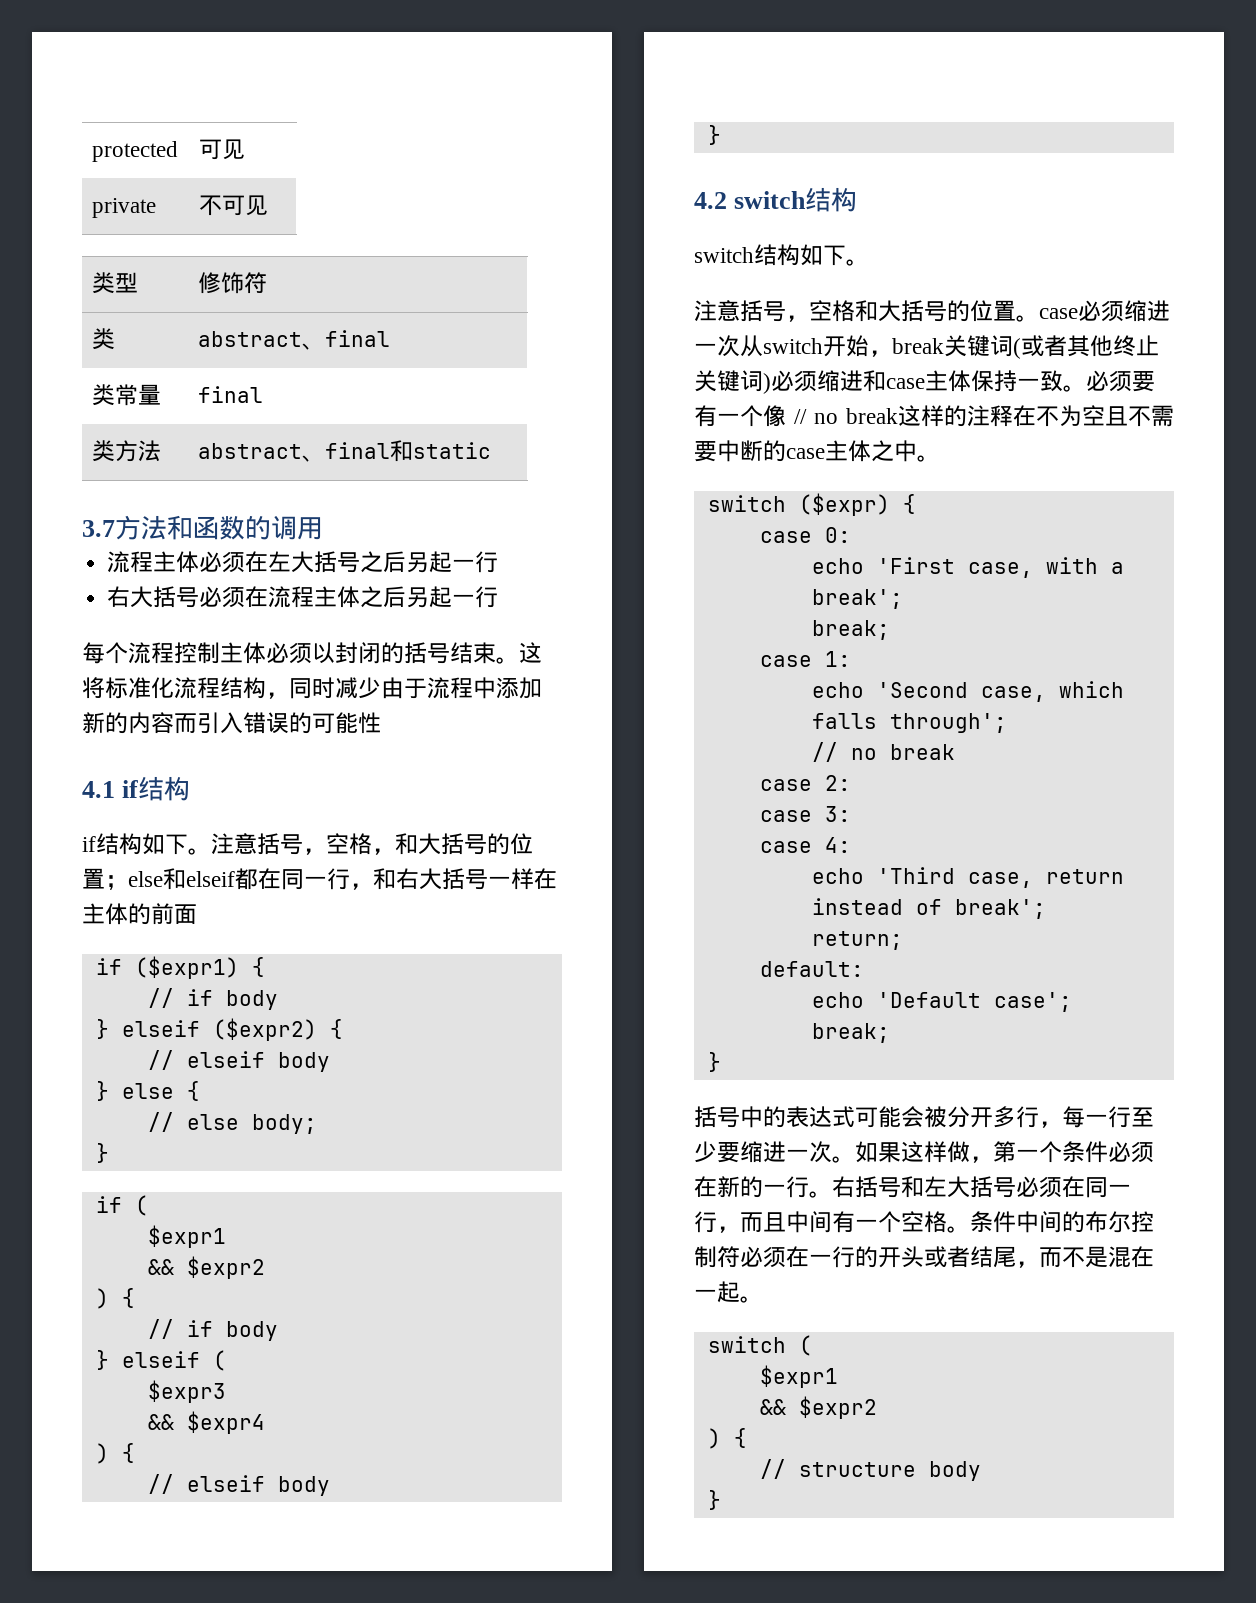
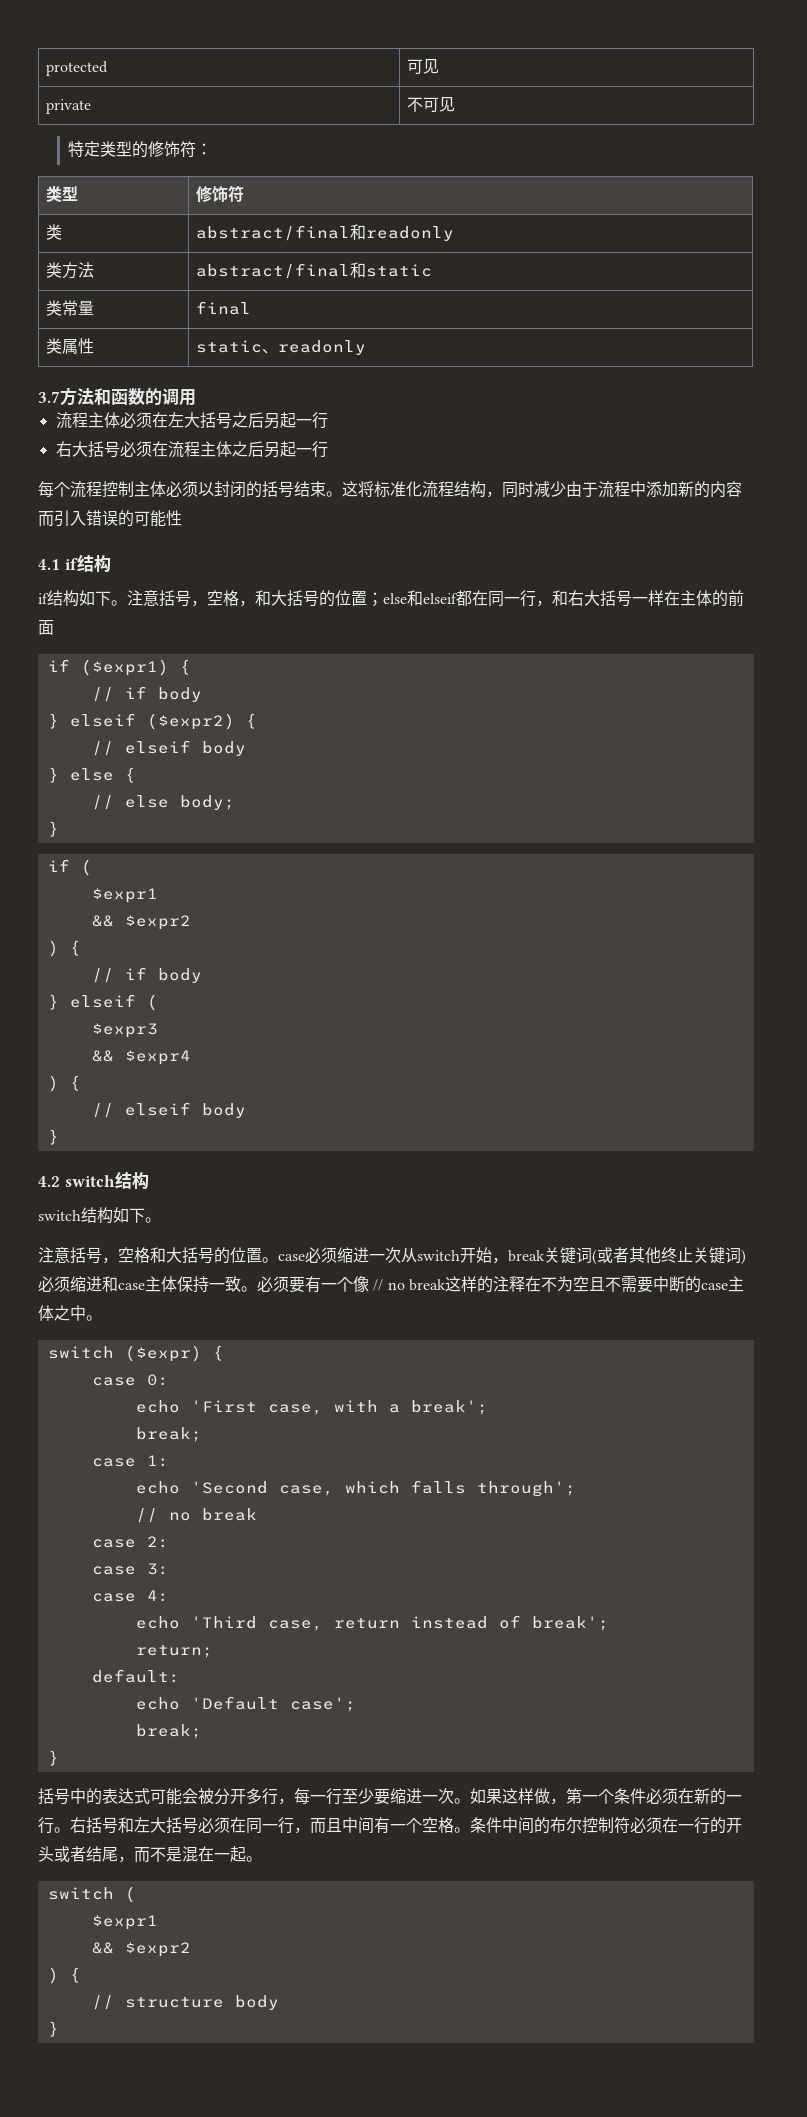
+ 特定类型的修饰符：
- 类 | abstract、final
+ 类 | abstract/final和readonly
+ 类方法 | abstract/final和static
  类常量 | final
- 类方法 | abstract、final和static
+ 类属性 | static、readonly

